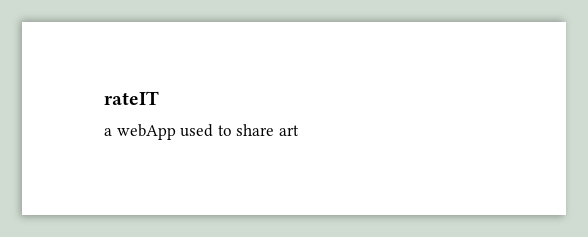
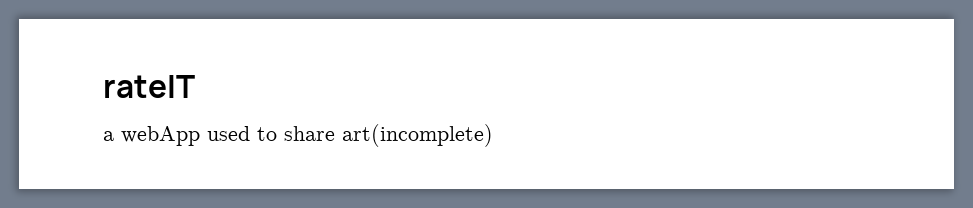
- a webApp used to share art
+ a webApp used to share art(incomplete)

